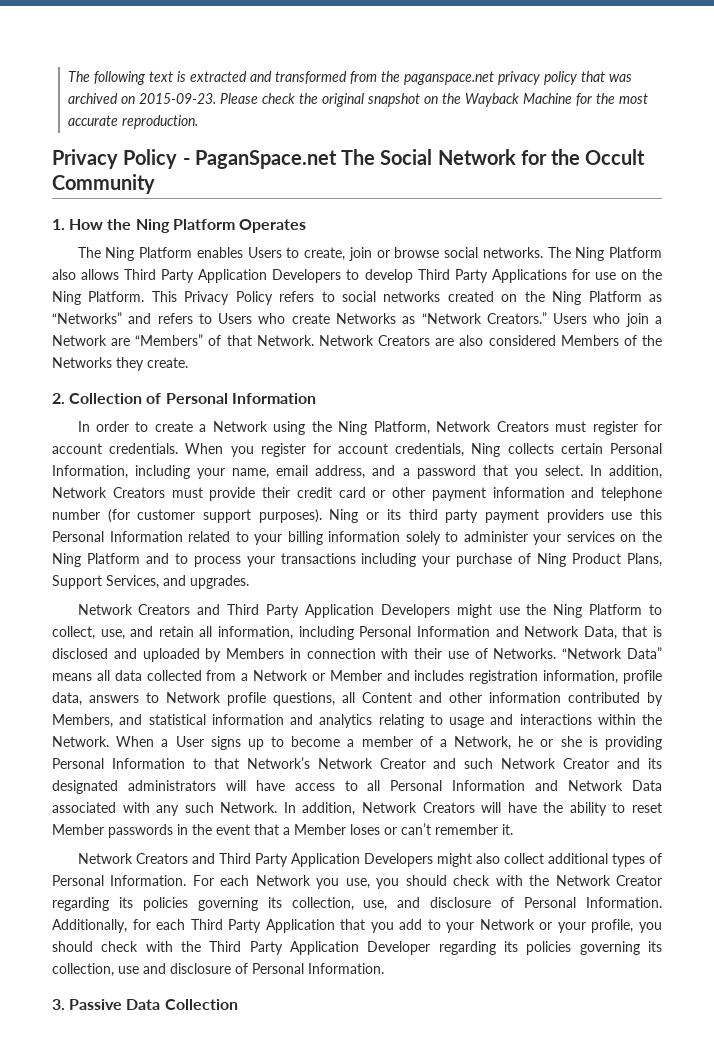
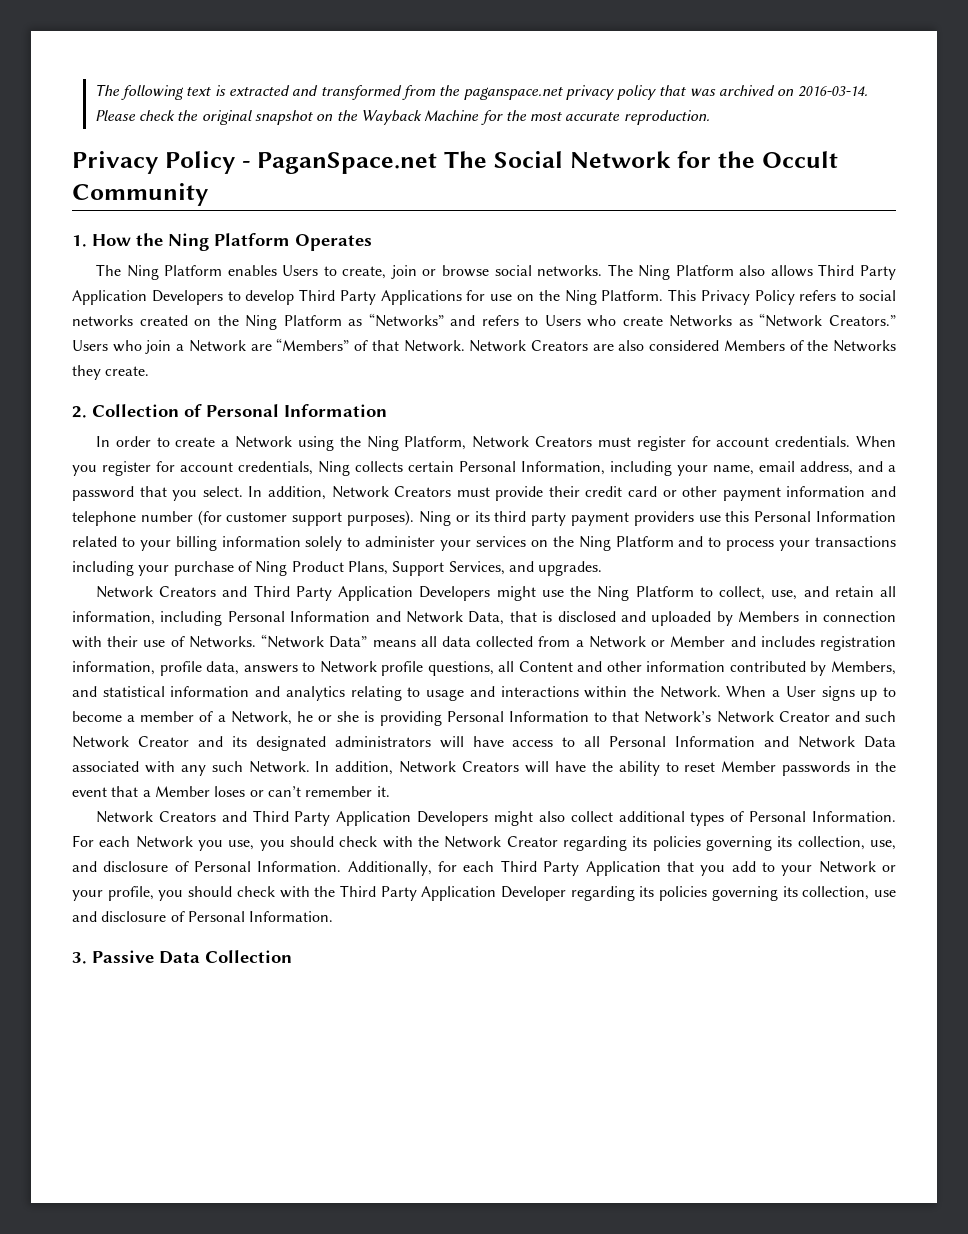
- The following text is extracted and transformed from the paganspace.net privacy policy that was archived on 2015-09-23.
+ The following text is extracted and transformed from the paganspace.net privacy policy that was archived on 2016-03-14.

